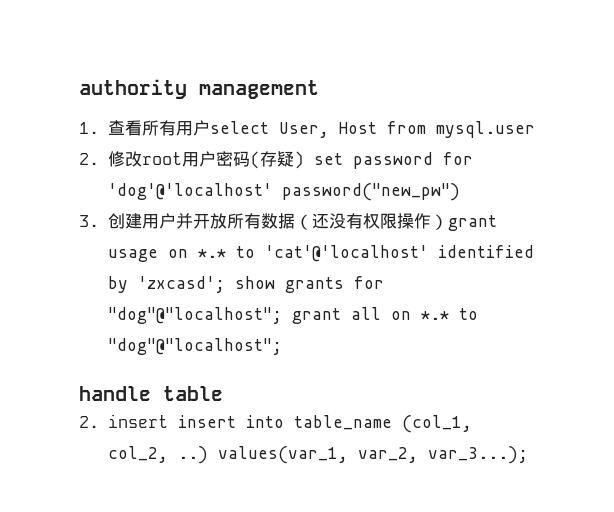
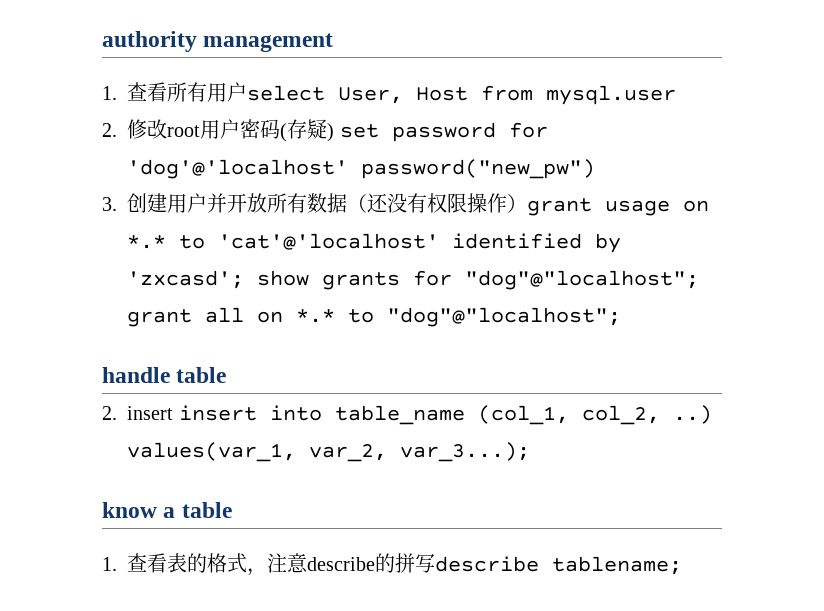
+ know a table
+ 1.查看表的格式，注意describe的拼写describe tablename;

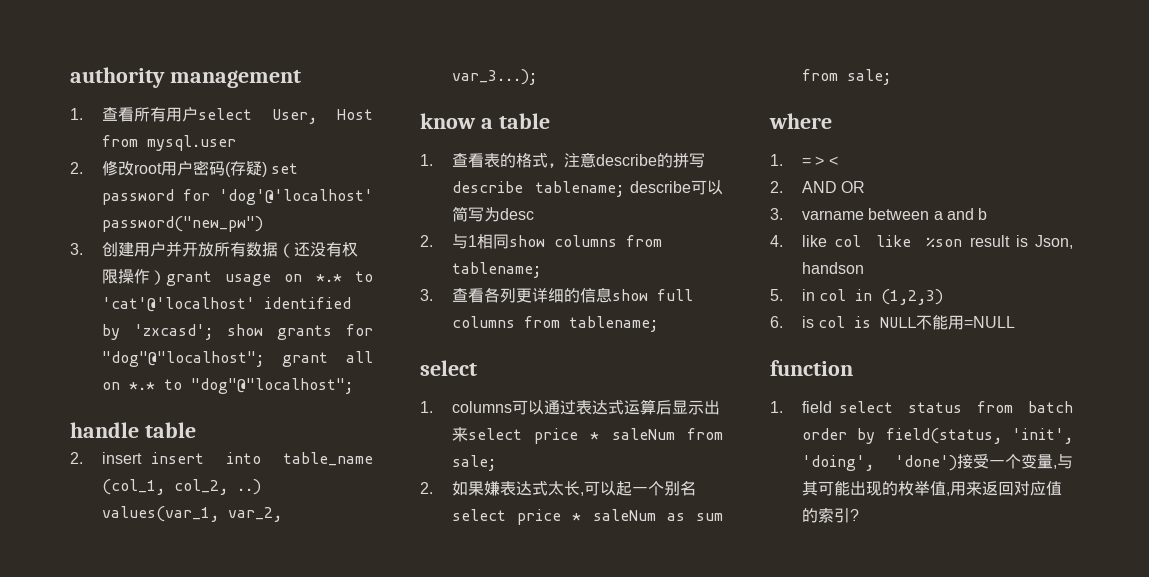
- 1.查看表的格式，注意describe的拼写describe tablename;
+ 1.查看表的格式，注意describe的拼写describe tablename; describe可以简写为desc
+ 2.与1相同show columns from tablename;
+ 3.查看各列更详细的信息show full columns from tablename;
+ select
+ 1. columns可以通过表达式运算后显示出来select price * saleNum from sale;
+ 2.如果嫌表达式太长,可以起一个别名select price * saleNum as sum from sale;
+ where
+ 1. = > <
+ 2. AND OR
+ 3. varname between a and b
+ 4. like col like %son result is Json, handson
+ 5. in col in (1,2,3)
+ 6. is col is NULL不能用=NULL
+ function
+ 1. field select status from batch order by field(status, 'init', 'doing', 'done')接受一个变量,与其可能出现的枚举值,用来返回对应值的索引?

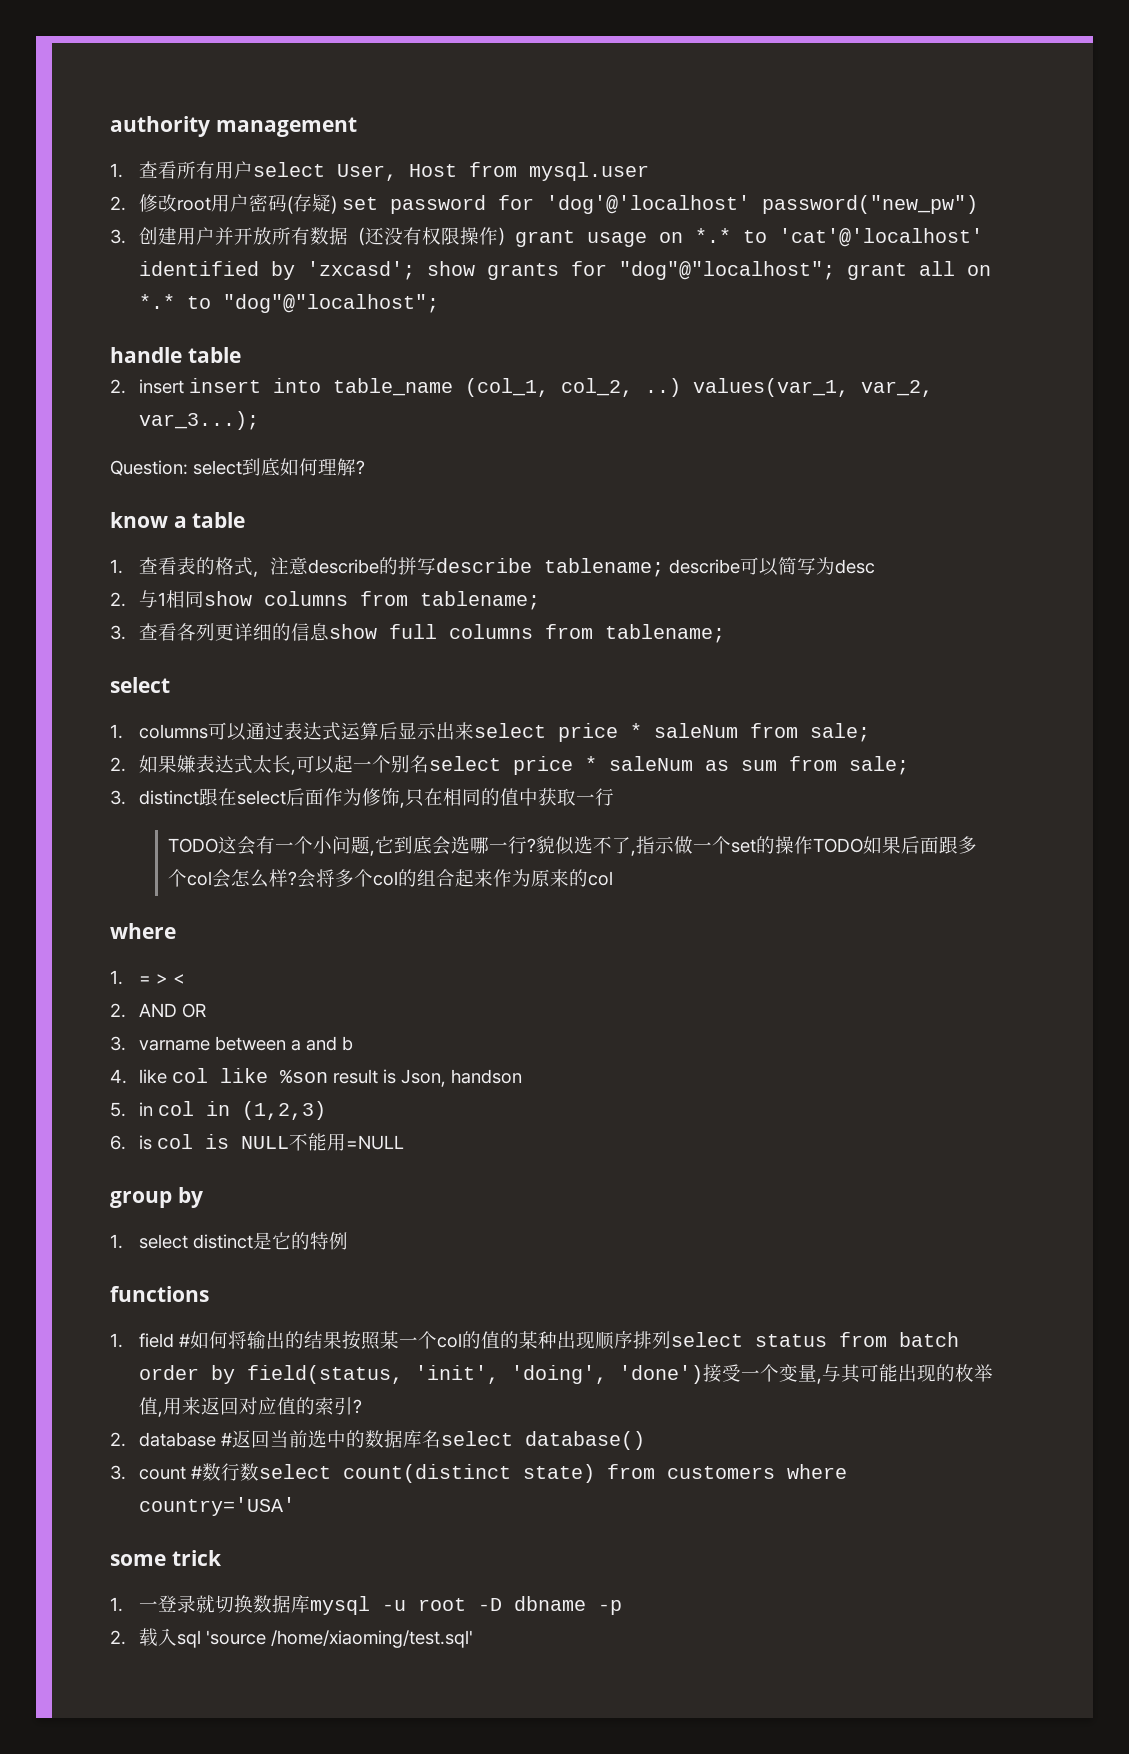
+ Question: select到底如何理解?
+ 3. distinct跟在select后面作为修饰,只在相同的值中获取一行
+ TODO这会有一个小问题,它到底会选哪一行?貌似选不了,指示做一个set的操作TODO如果后面跟多个col会怎么样?会将多个col的组合起来作为原来的col
- function
- 1. field select status from batch order by field(status, 'init', 'doing', 'done')接受一个变量,与其可能出现的枚举值,用来返回对应值的索引?
+ group by
+ 1. select distinct是它的特例
+ functions
+ 1. field #如何将输出的结果按照某一个col的值的某种出现顺序排列select status from batch order by field(status, 'init', 'doing', 'done')接受一个变量,与其可能出现的枚举值,用来返回对应值的索引?
+ 2. database #返回当前选中的数据库名select database()
+ 3. count #数行数select count(distinct state) from customers where country='USA'
+ some trick
+ 1.一登录就切换数据库mysql -u root -D dbname -p
+ 2.载入sql 'source /home/xiaoming/test.sql'

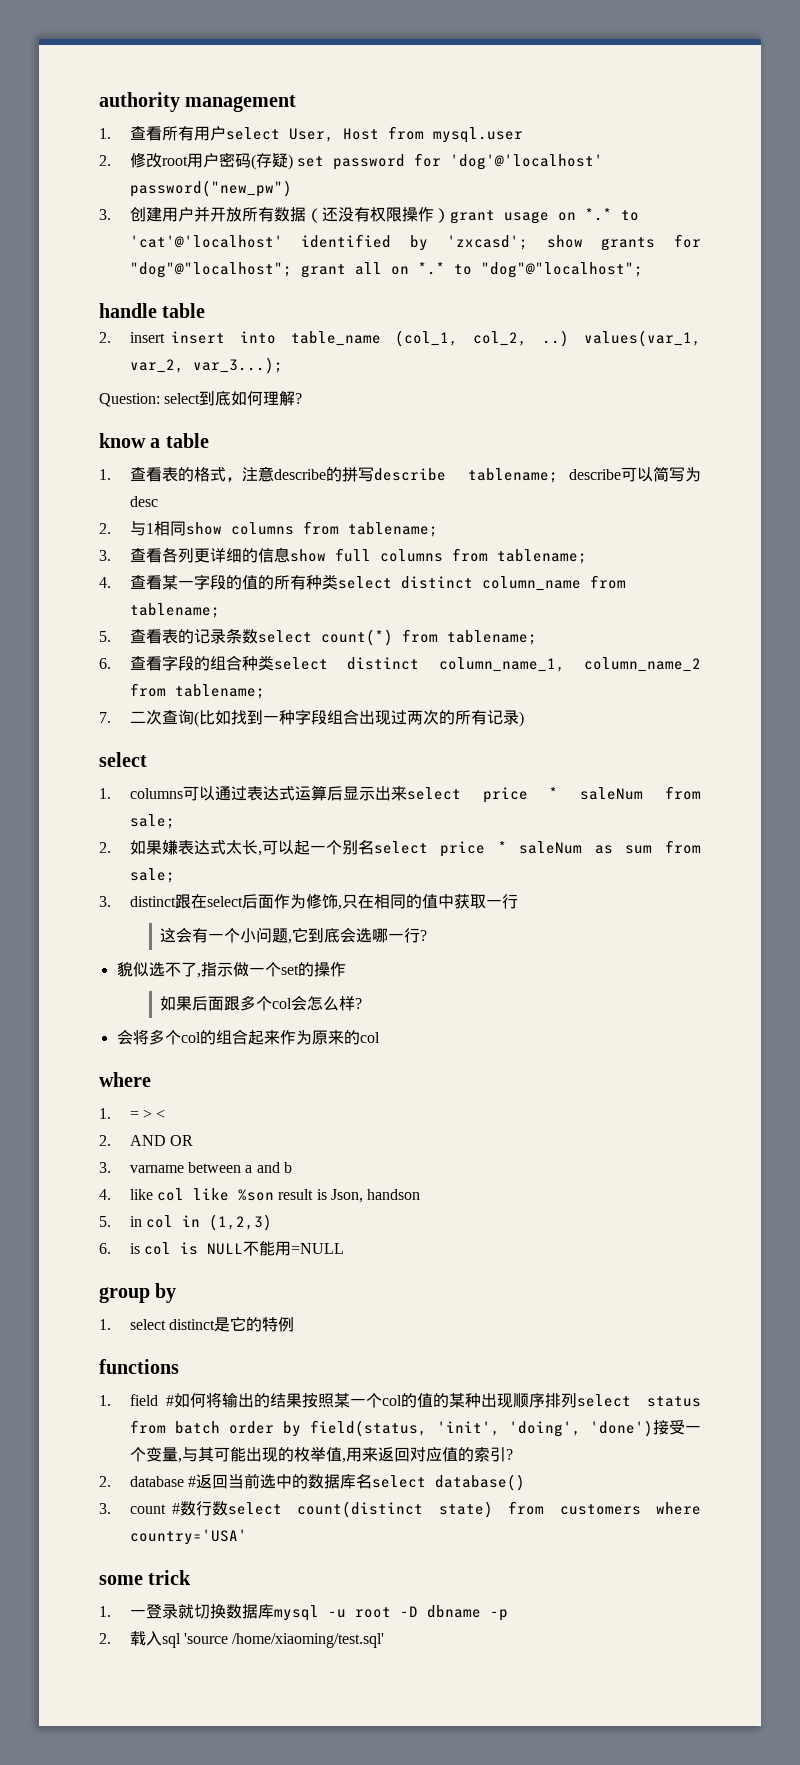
+ 4.查看某一字段的值的所有种类select distinct column_name from tablename;
+ 5.查看表的记录条数select count(*) from tablename;
+ 6.查看字段的组合种类select distinct column_name_1, column_name_2 from tablename;
+ 7.二次查询(比如找到一种字段组合出现过两次的所有记录)
- TODO这会有一个小问题,它到底会选哪一行?貌似选不了,指示做一个set的操作TODO如果后面跟多个col会怎么样?会将多个col的组合起来作为原来的col
+ 这会有一个小问题,它到底会选哪一行?
+ 貌似选不了,指示做一个set的操作
+ 如果后面跟多个col会怎么样?
+ 会将多个col的组合起来作为原来的col

